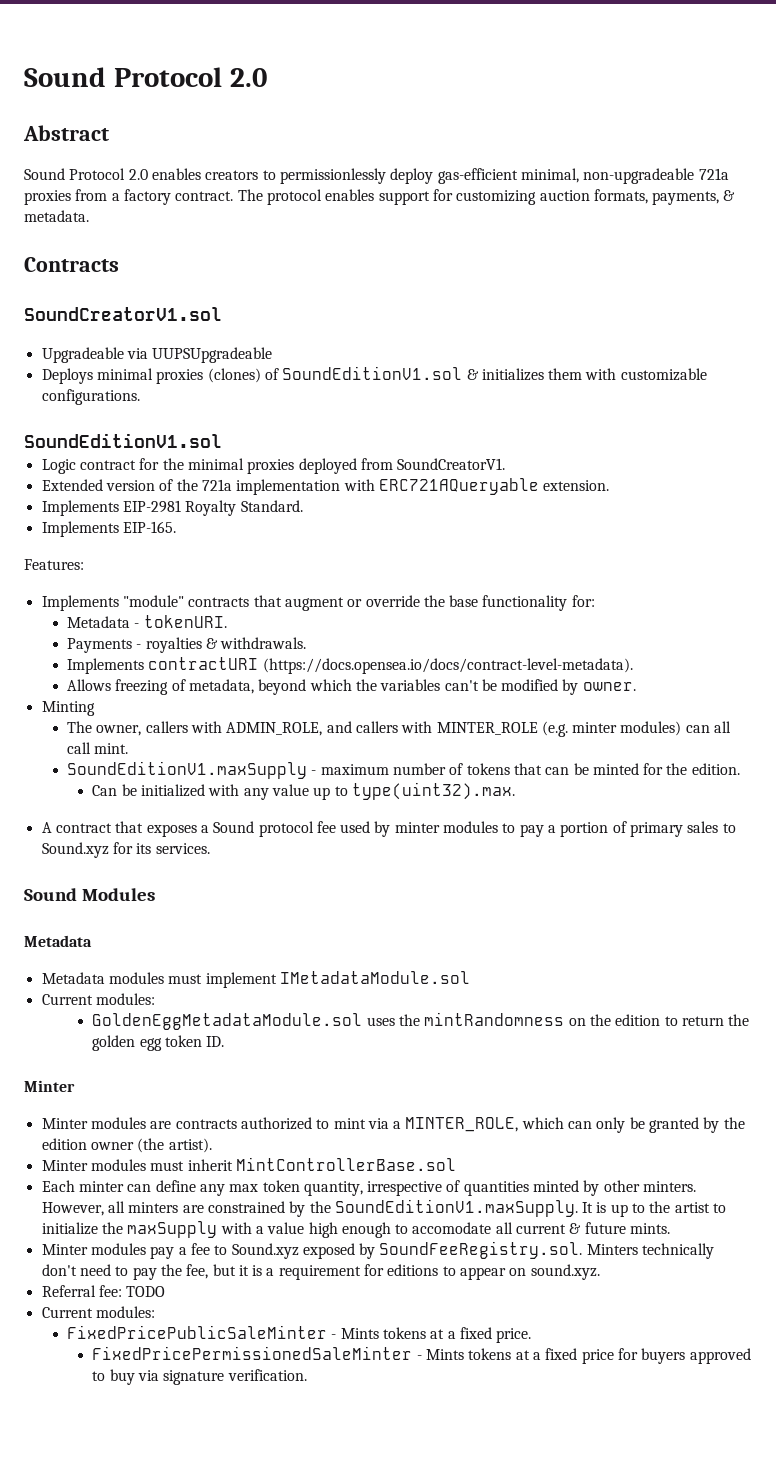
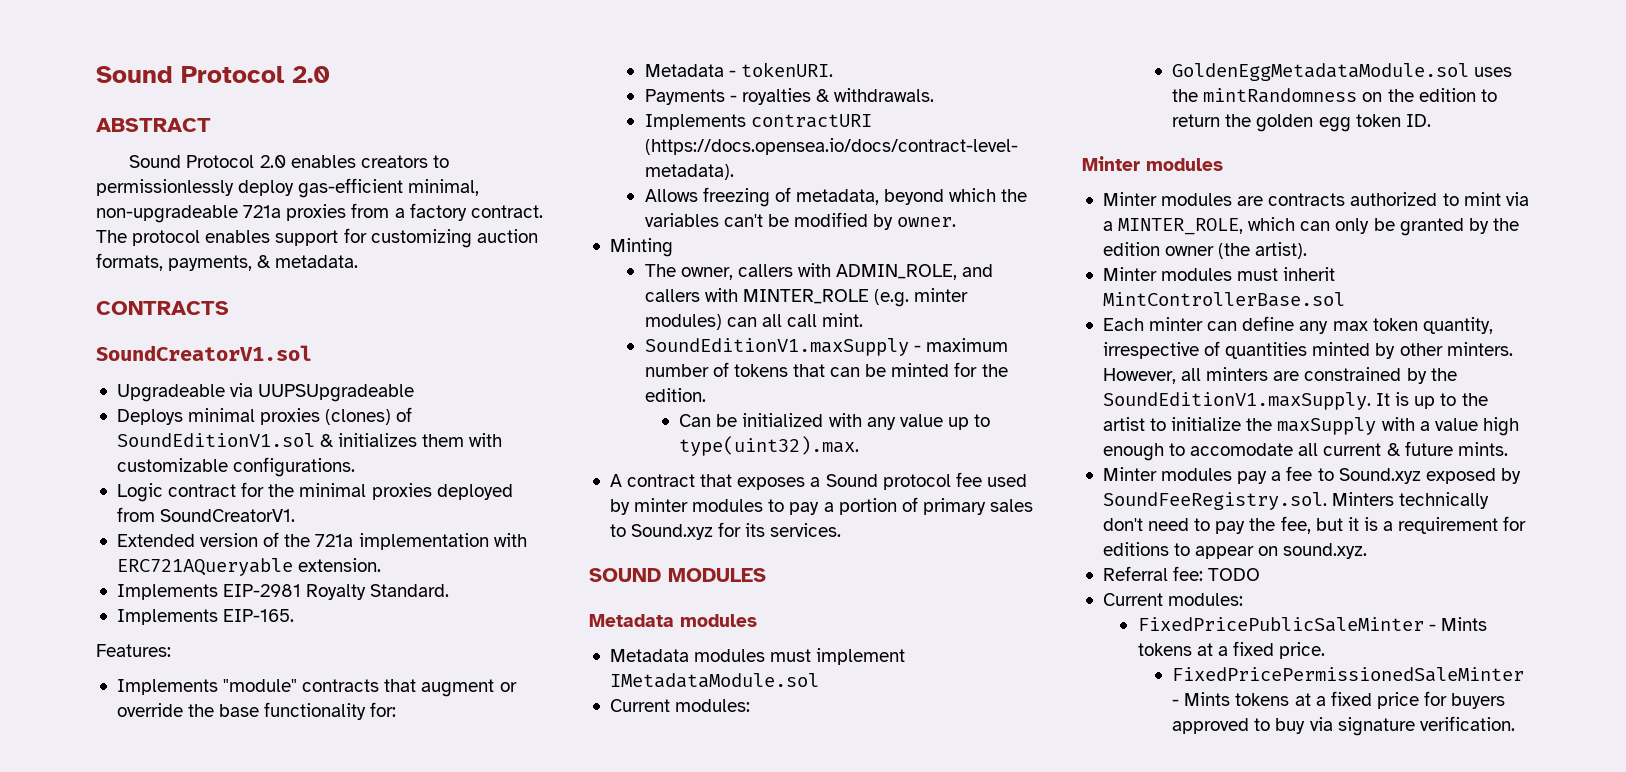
- Abstract
+ ABSTRACT
- Contracts
+ CONTRACTS
  Deploys minimal proxies (clones) of SoundEditionV1.sol & initializes them with customizable configurations.
- SoundEditionV1.sol
- Sound Modules
- Metadata
+ SOUND MODULES
+ Metadata modules
  GoldenEggMetadataModule.sol uses the mintRandomness on the edition to return the golden egg token ID.
- Minter
+ Minter modules

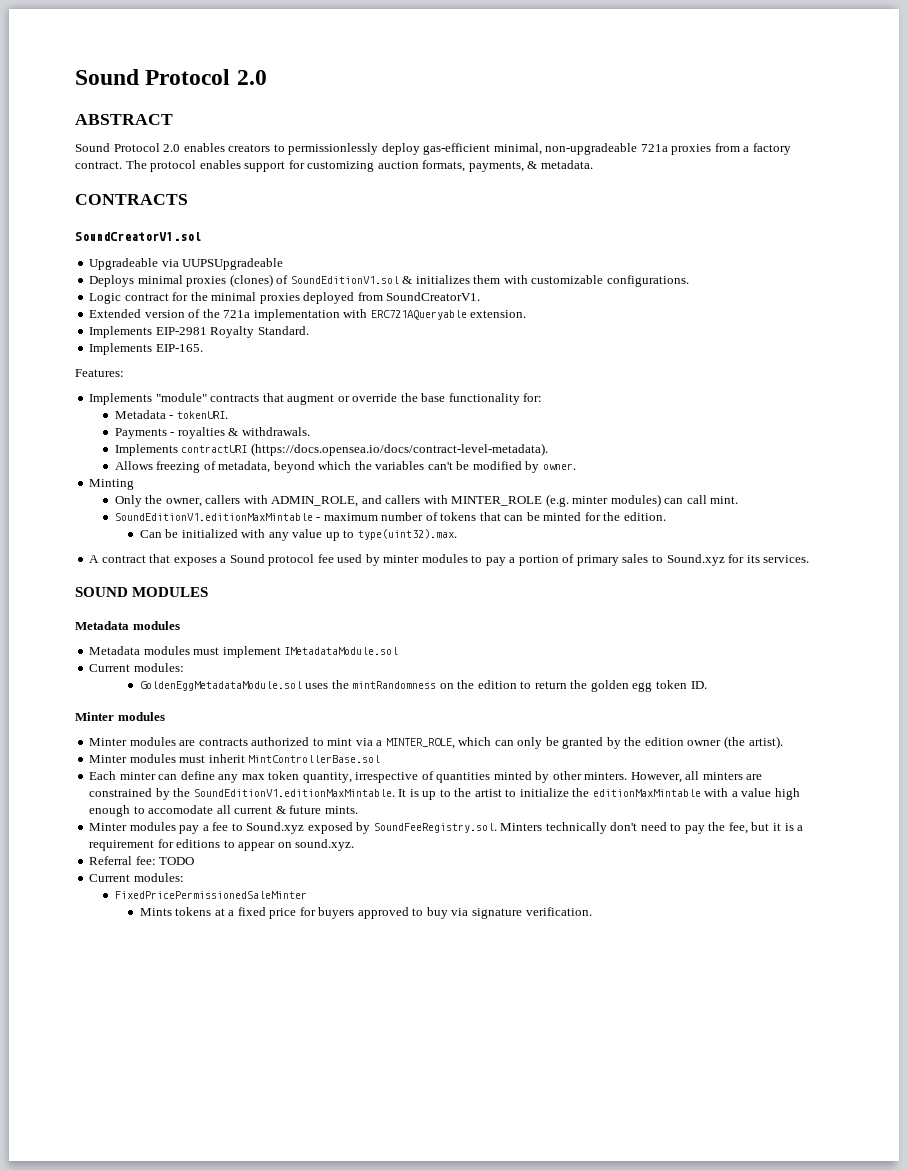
- The owner, callers with ADMIN_ROLE, and callers with MINTER_ROLE (e.g. minter modules) can all call mint.
+ Only the owner, callers with ADMIN_ROLE, and callers with MINTER_ROLE (e.g. minter modules) can call mint.
- SoundEditionV1.maxSupply - maximum number of tokens that can be minted for the edition.
+ SoundEditionV1.editionMaxMintable - maximum number of tokens that can be minted for the edition.
- However, all minters are constrained by the SoundEditionV1.maxSupply. It is up to the artist to initialize the maxSupply with a value high enough to accomodate all current & future mints.
+ However, all minters are constrained by the SoundEditionV1.editionMaxMintable. It is up to the artist to initialize the editionMaxMintable with a value high enough to accomodate all current & future mints.
- FixedPricePublicSaleMinter - Mints tokens at a fixed price.
- FixedPricePermissionedSaleMinter - Mints tokens at a fixed price for buyers approved to buy via signature verification.
+ FixedPricePermissionedSaleMinter
+ Mints tokens at a fixed price for buyers approved to buy via signature verification.

